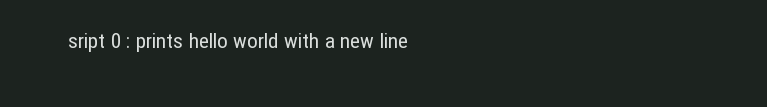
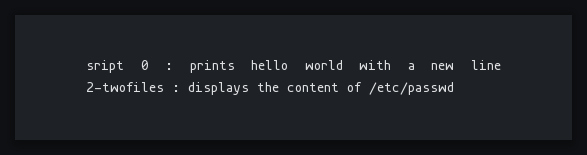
- sript 0 : prints hello world with a new line
+ sript 0 : prints hello world with a new line 2-twofiles : displays the content of /etc/passwd

